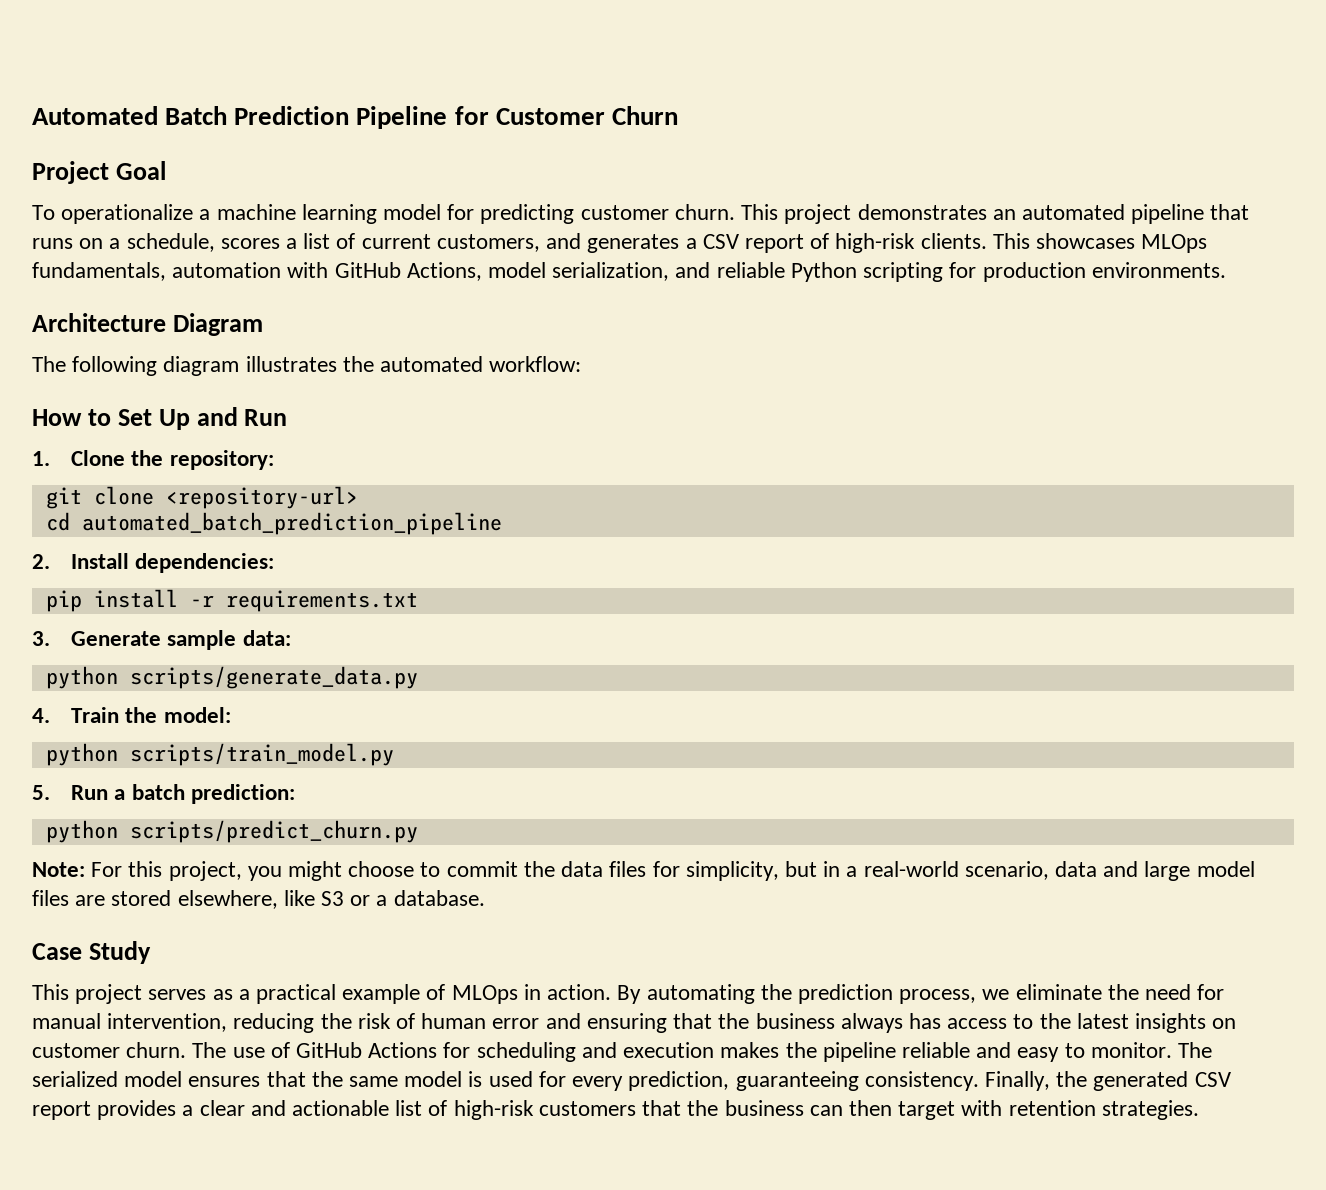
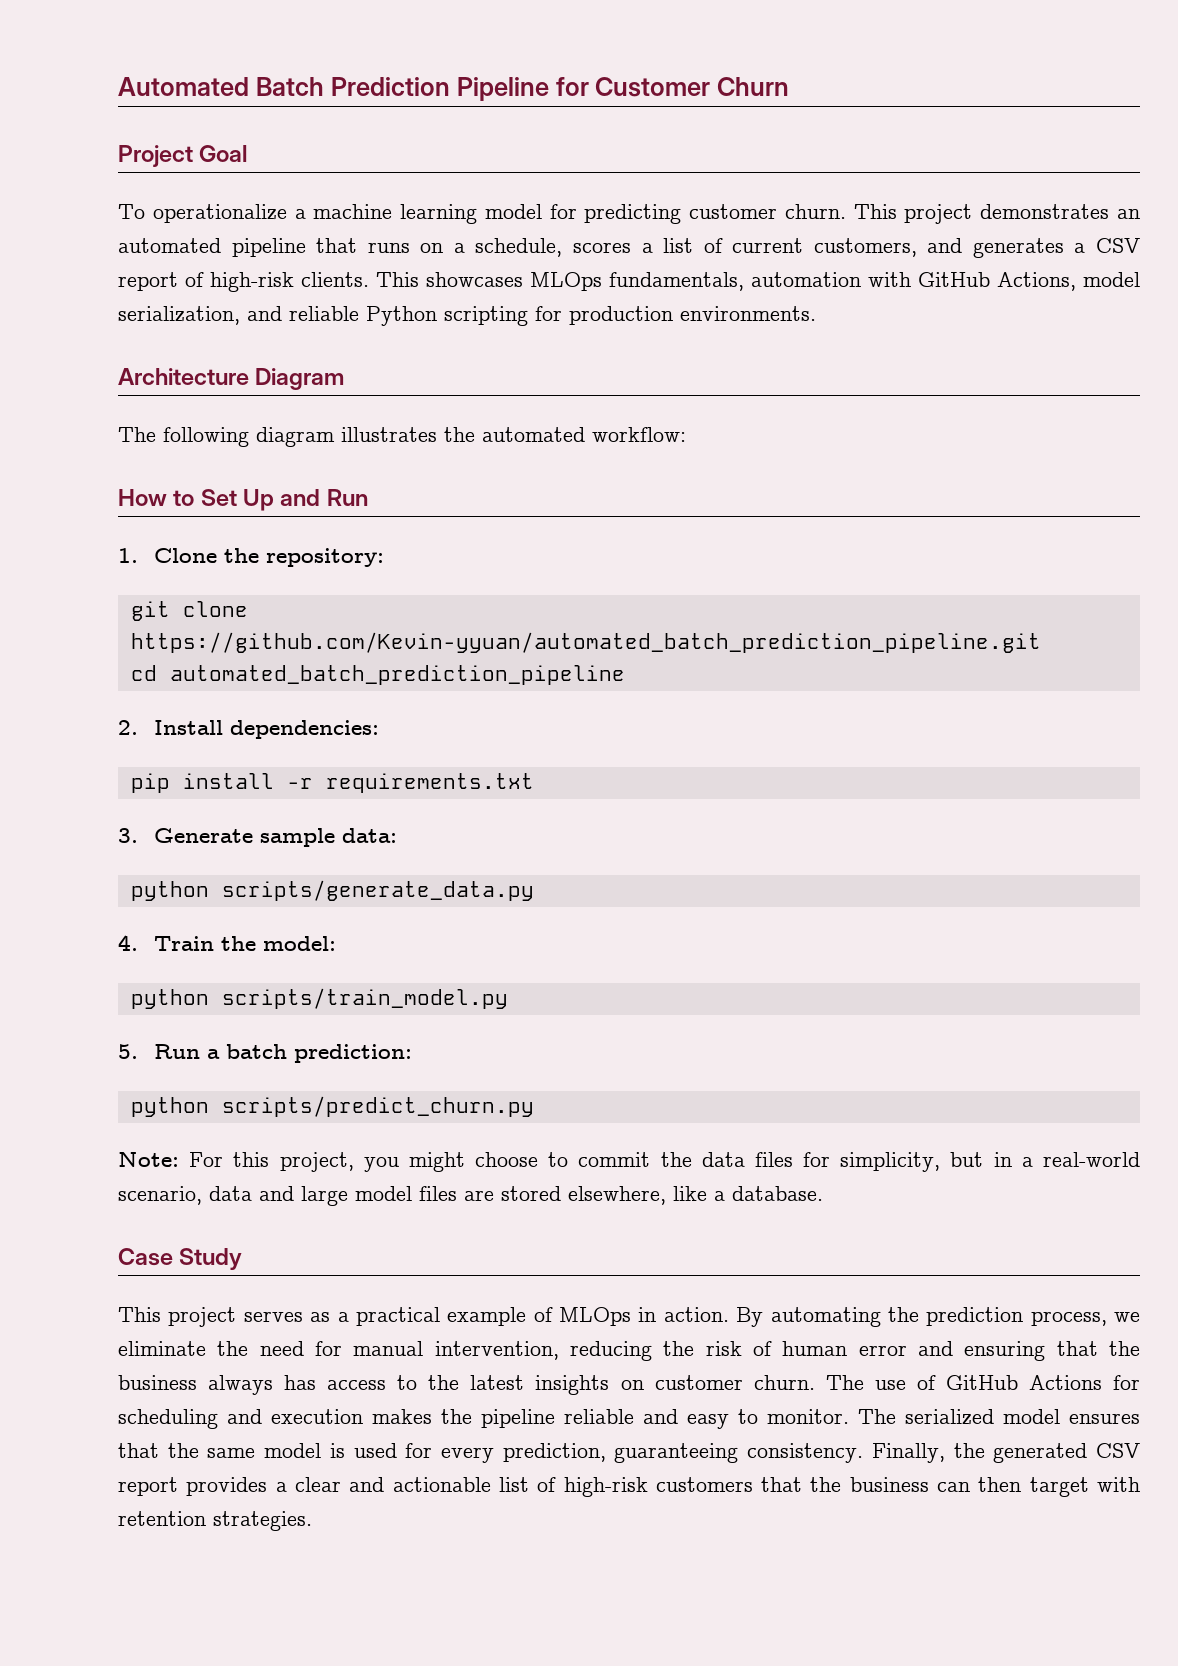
- git clone <repository-url>
+ git clone https://github.com/Kevin-yyuan/automated_batch_prediction_pipeline.git
- Note: For this project, you might choose to commit the data files for simplicity, but in a real-world scenario, data and large model files are stored elsewhere, like S3 or a database.
+ Note: For this project, you might choose to commit the data files for simplicity, but in a real-world scenario, data and large model files are stored elsewhere, like a database.

